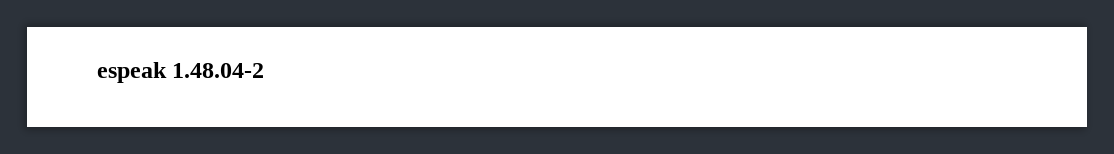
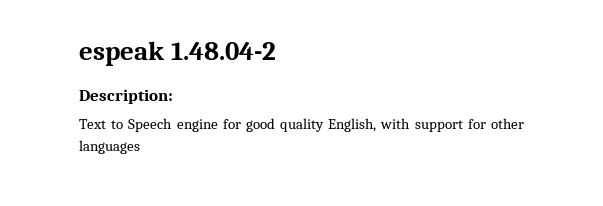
+ Description:
+ Text to Speech engine for good quality English, with support for other languages

